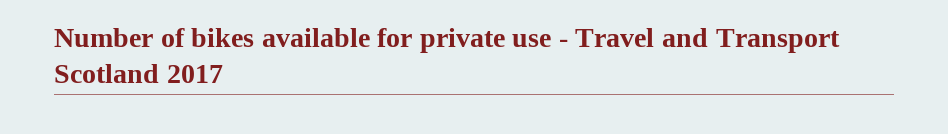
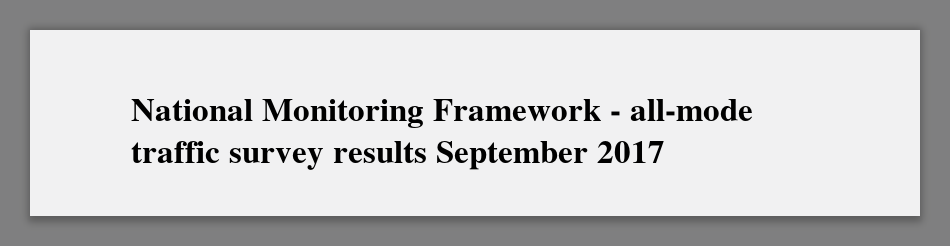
- Number of bikes available for private use - Travel and Transport Scotland 2017
+ National Monitoring Framework - all-mode traffic survey results September 2017

